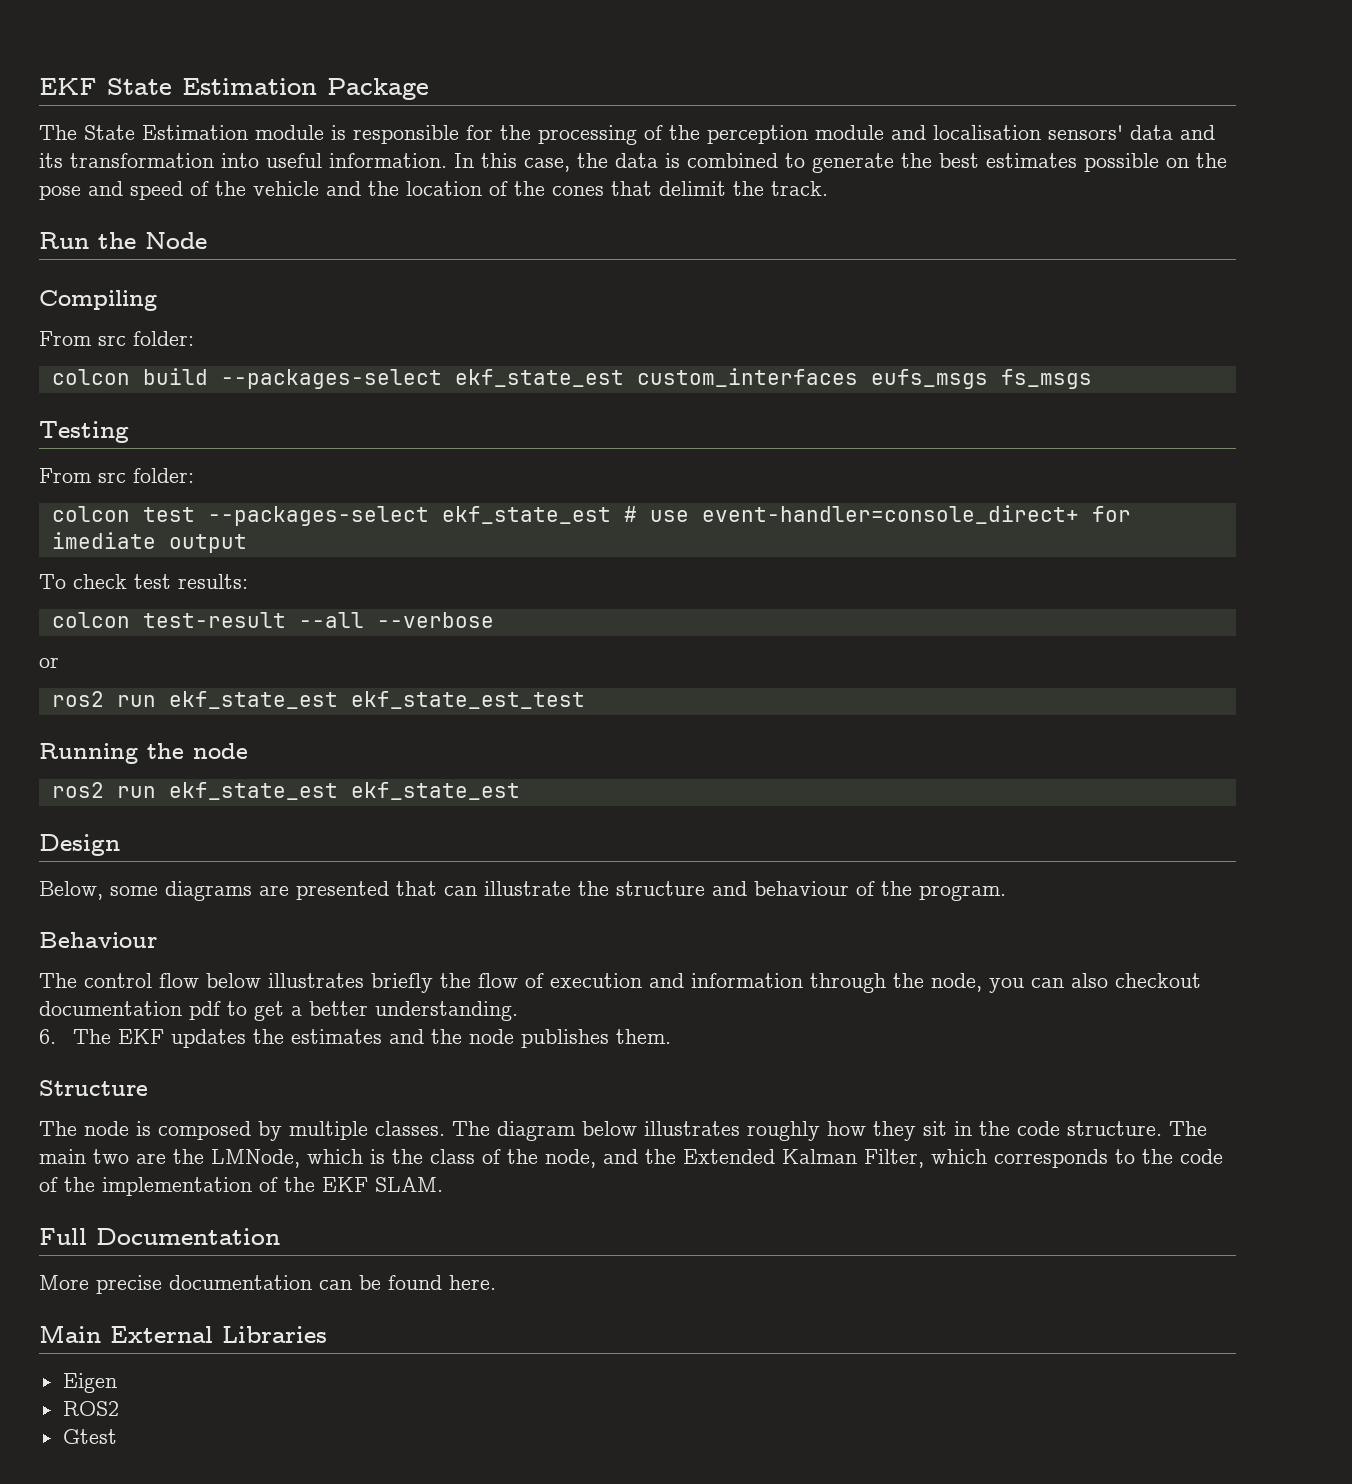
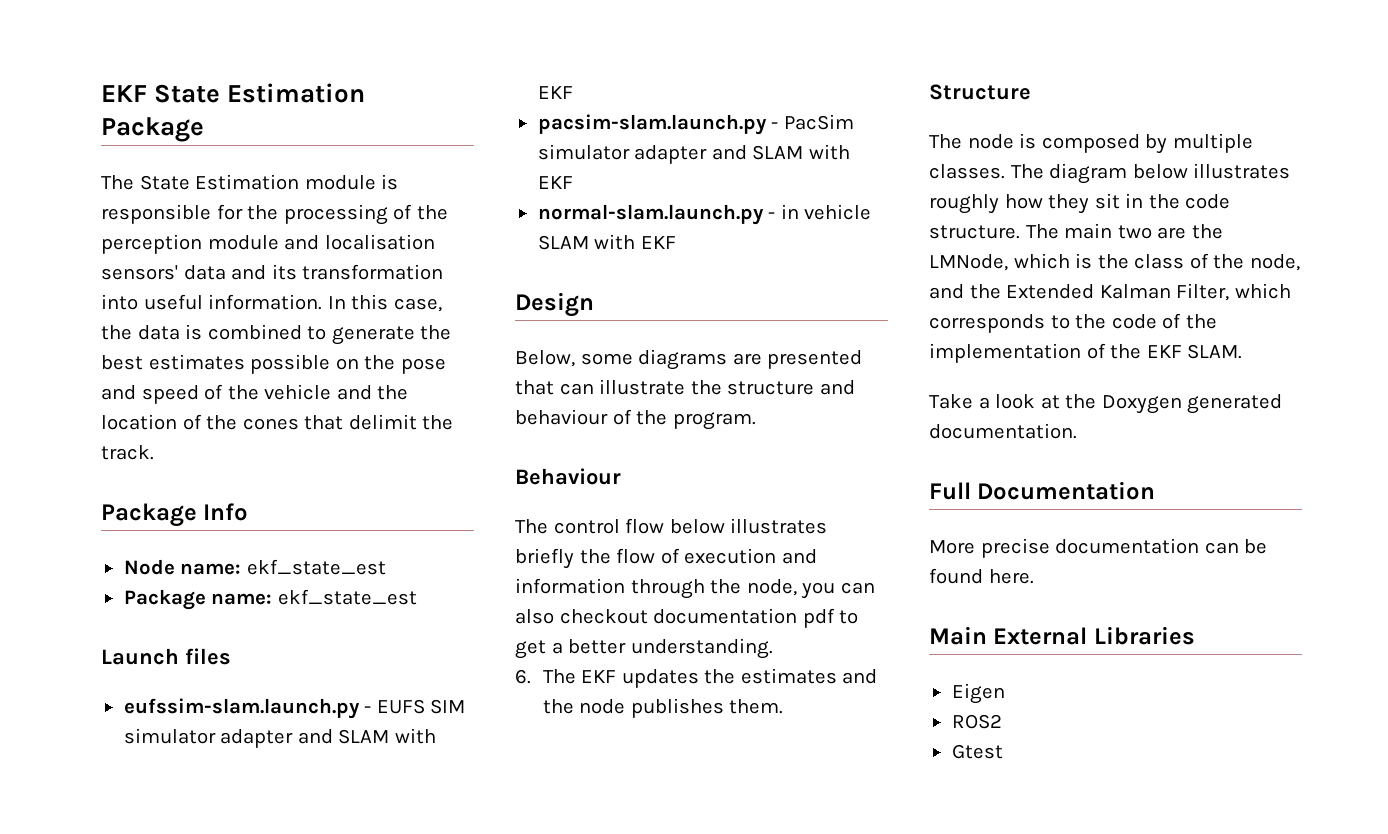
- Run the Node
- Compiling
- From src folder:
- colcon build --packages-select ekf_state_est custom_interfaces eufs_msgs fs_msgs
- Testing
- From src folder:
- colcon test --packages-select ekf_state_est # use event-handler=console_direct+ for imediate output
- To check test results:
- colcon test-result --all --verbose
- or
- ros2 run ekf_state_est ekf_state_est_test
- Running the node
- ros2 run ekf_state_est ekf_state_est
+ Package Info
+ Node name: ekf_state_est
+ Package name: ekf_state_est
+ Launch files
+ eufssim-slam.launch.py - EUFS SIM simulator adapter and SLAM with EKF
+ pacsim-slam.launch.py - PacSim simulator adapter and SLAM with EKF
+ normal-slam.launch.py - in vehicle SLAM with EKF
+ Take a look at the Doxygen generated documentation.

